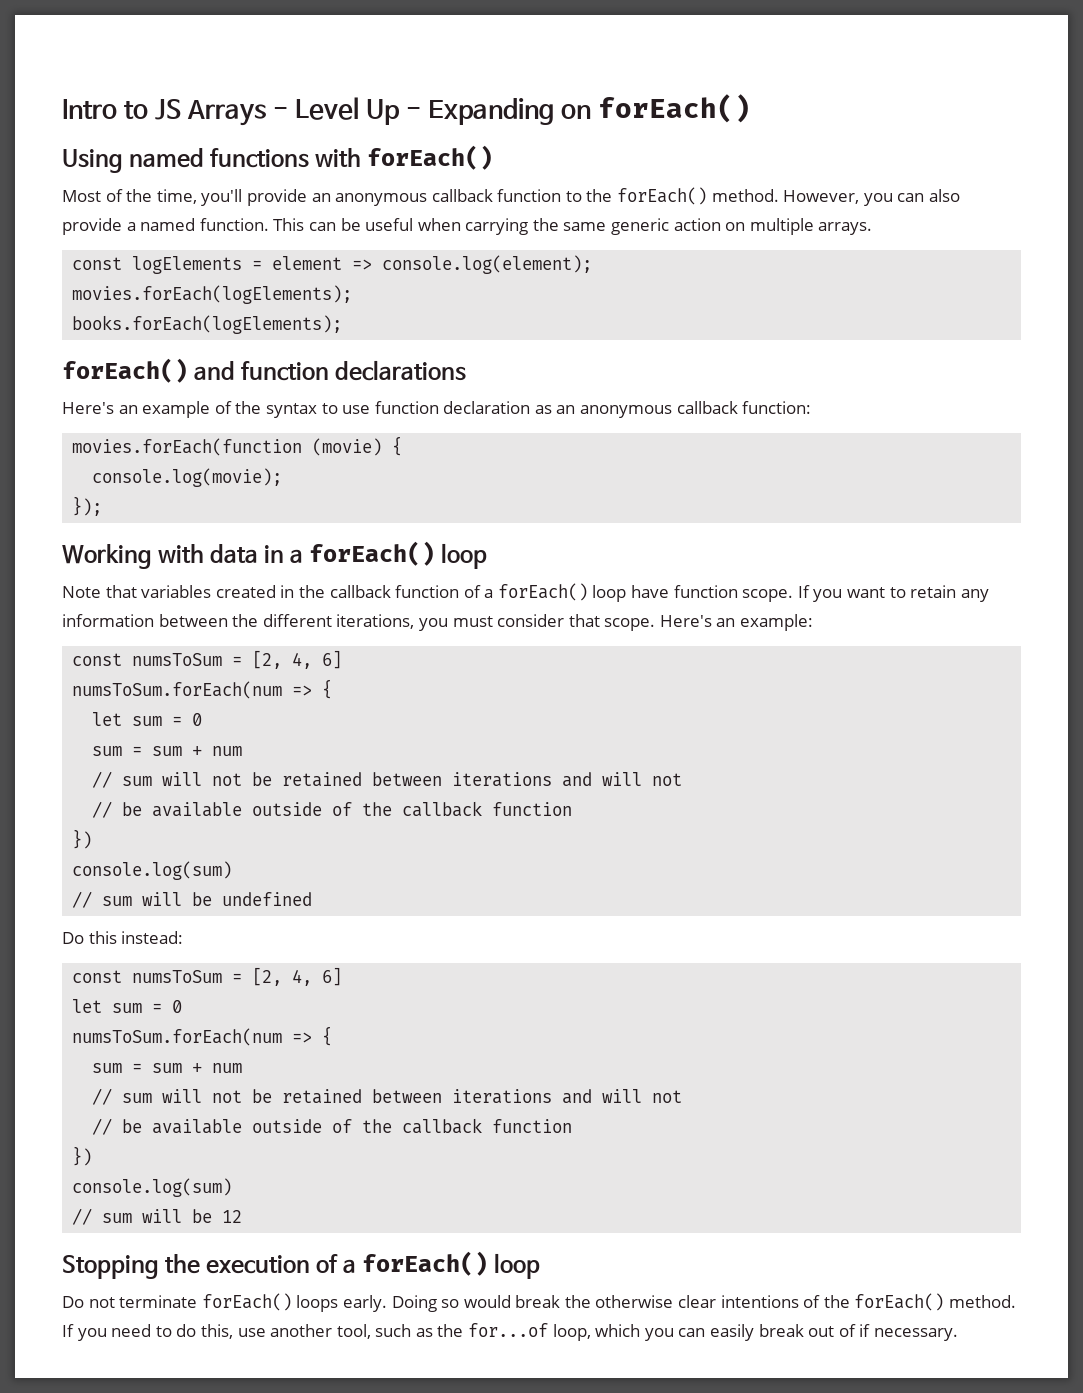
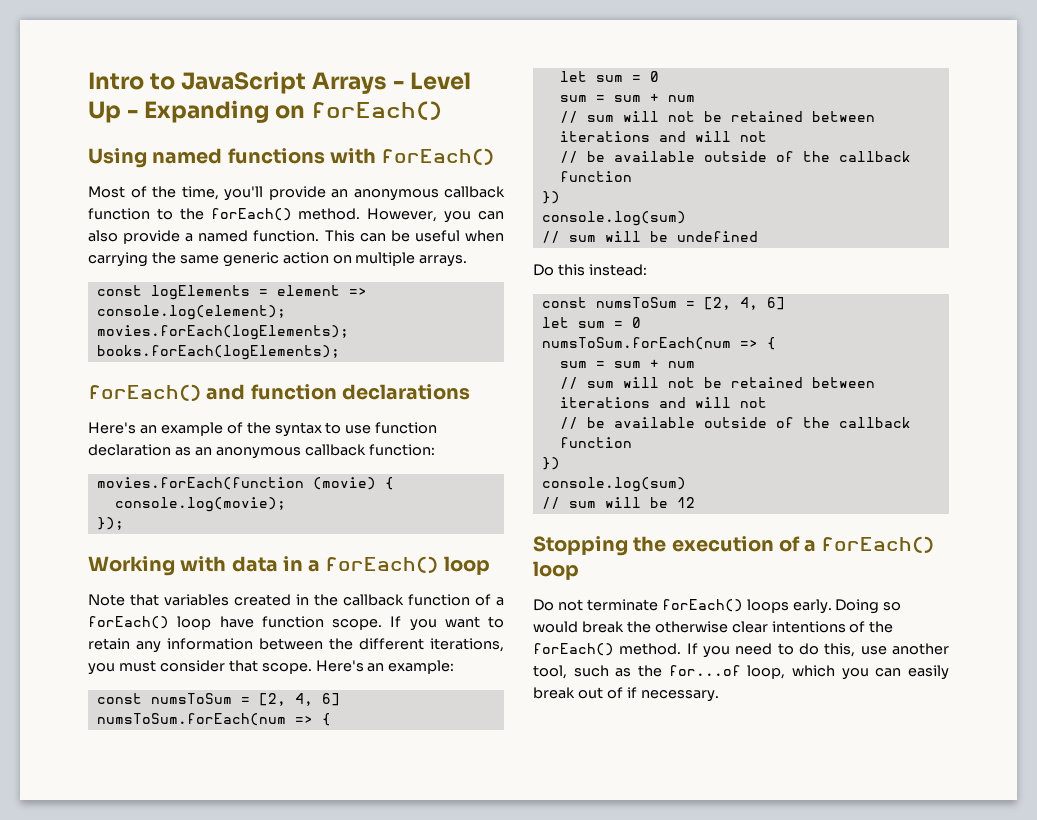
- Intro to JS Arrays - Level Up - Expanding on forEach()
+ Intro to JavaScript Arrays - Level Up - Expanding on forEach()

